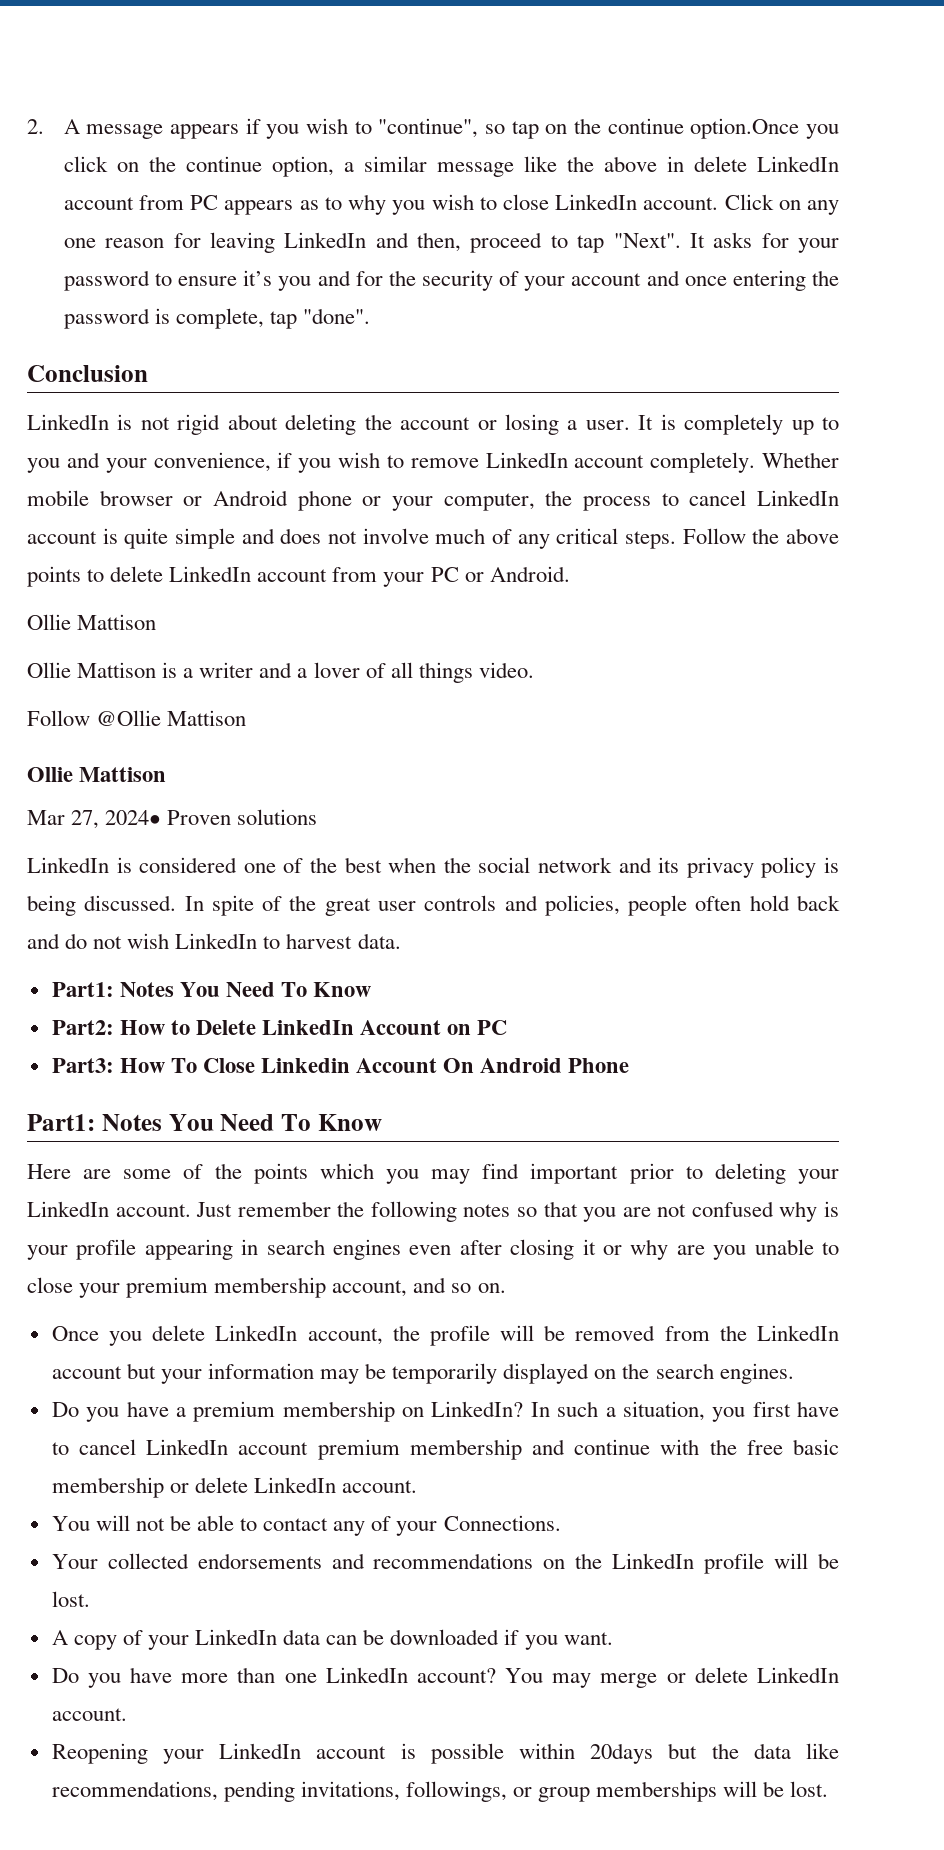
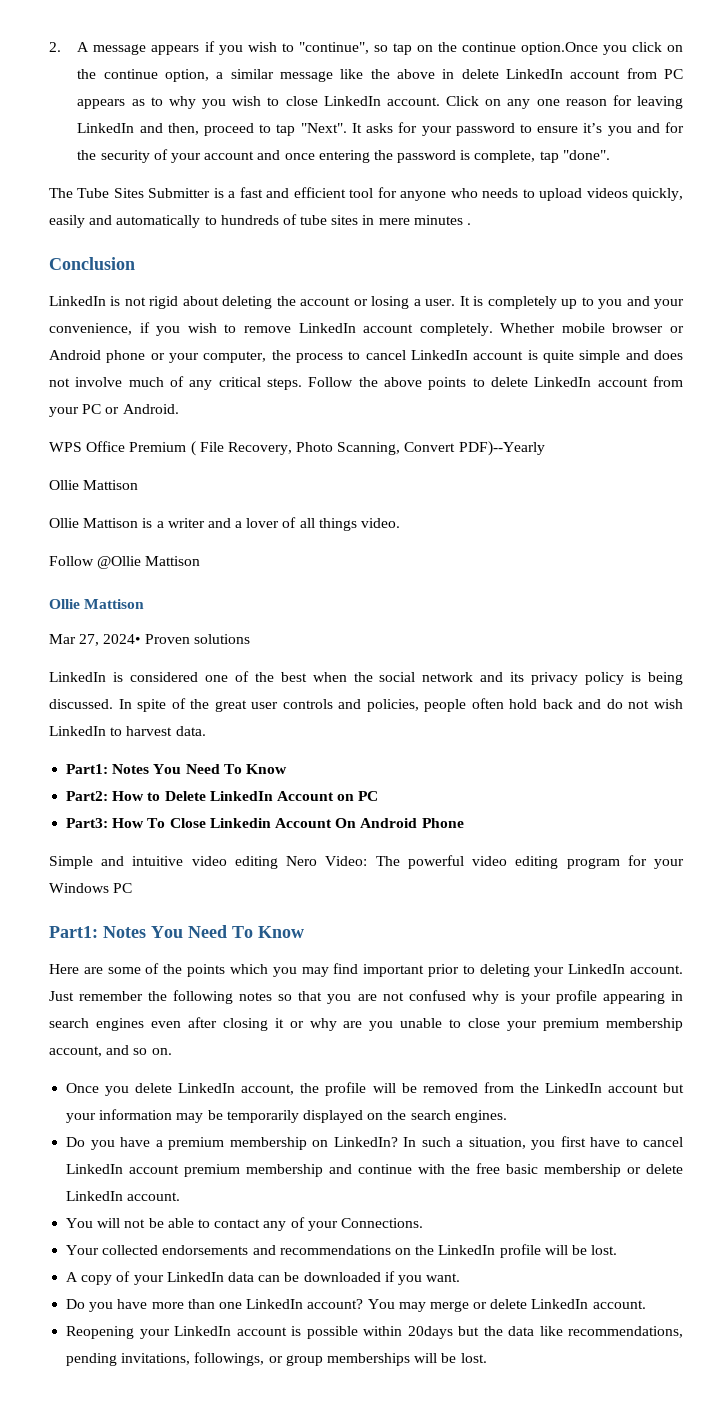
+ The Tube Sites Submitter is a fast and efficient tool for anyone who needs to upload videos quickly, easily and automatically to hundreds of tube sites in mere minutes .
+ WPS Office Premium ( File Recovery, Photo Scanning, Convert PDF)--Yearly
+ Simple and intuitive video editing Nero Video: The powerful video editing program for your Windows PC

